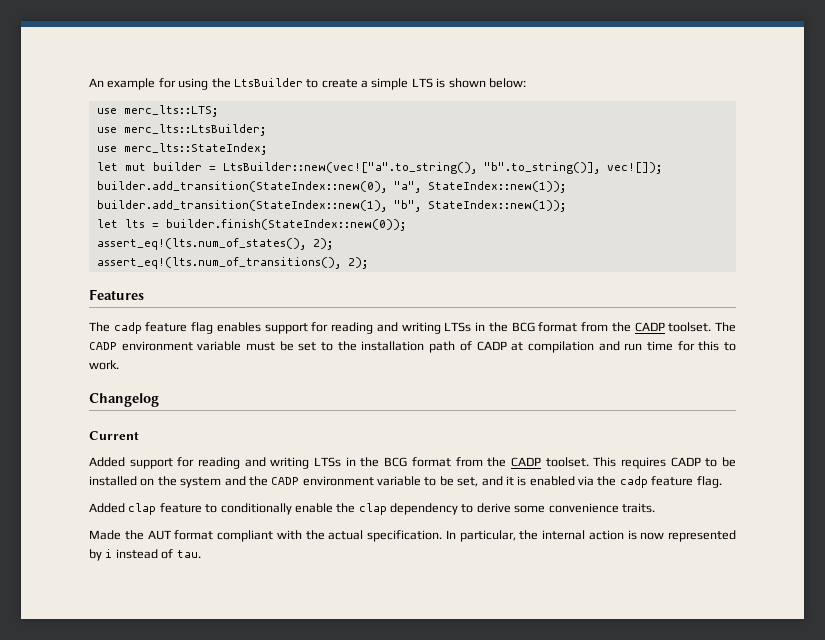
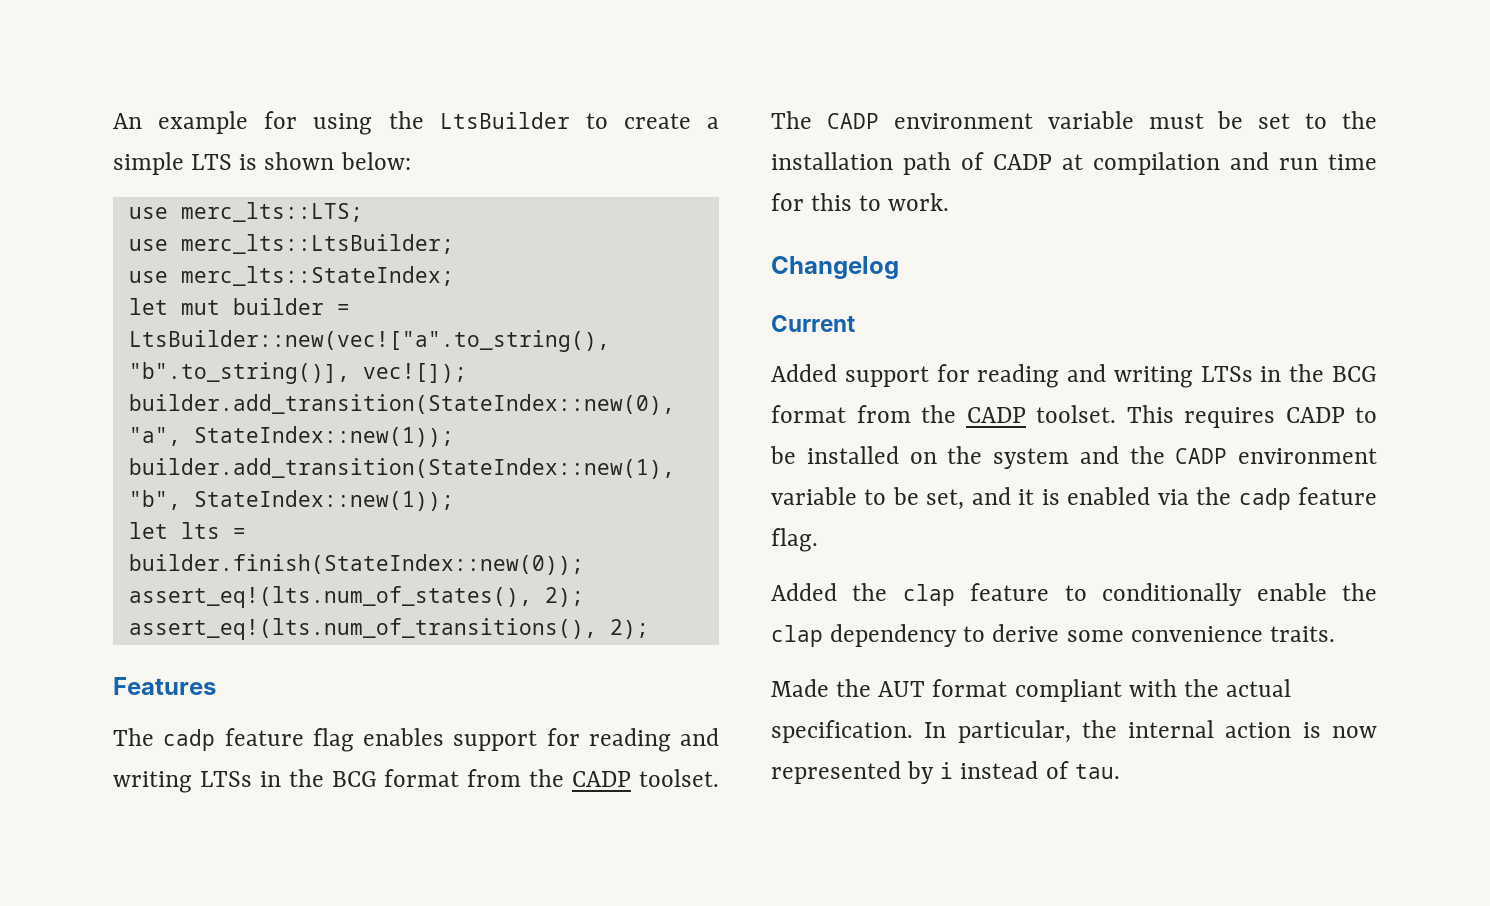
- Added clap feature to conditionally enable the clap dependency to derive some convenience traits.
+ Added the clap feature to conditionally enable the clap dependency to derive some convenience traits.

